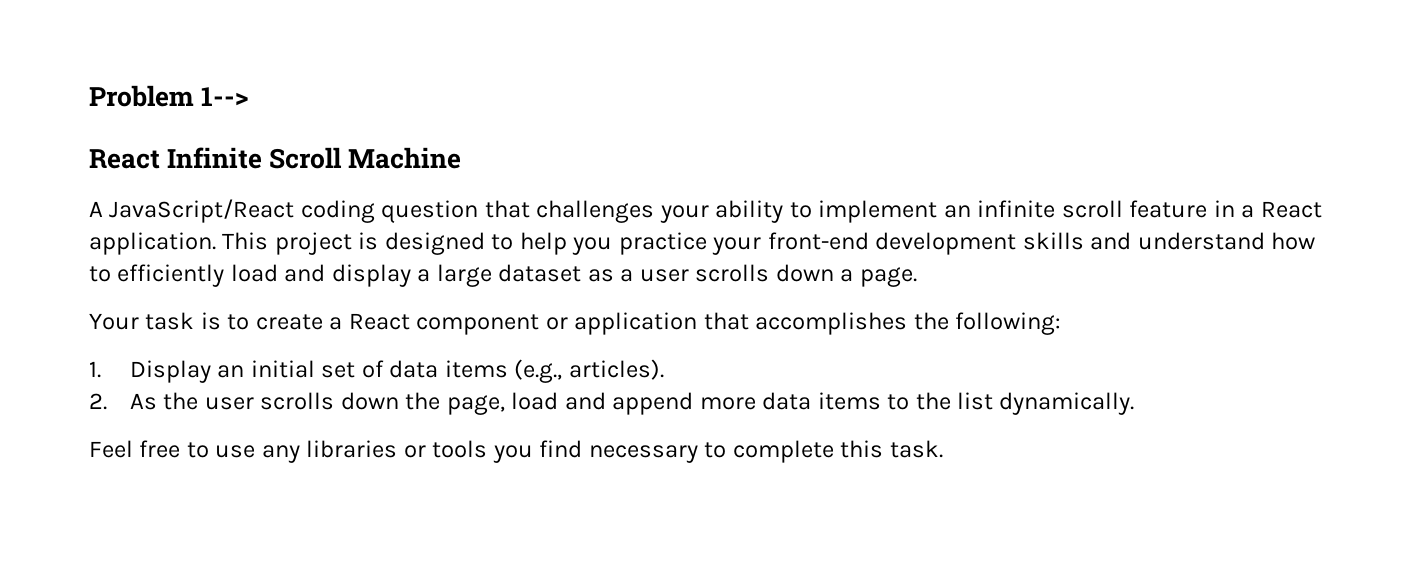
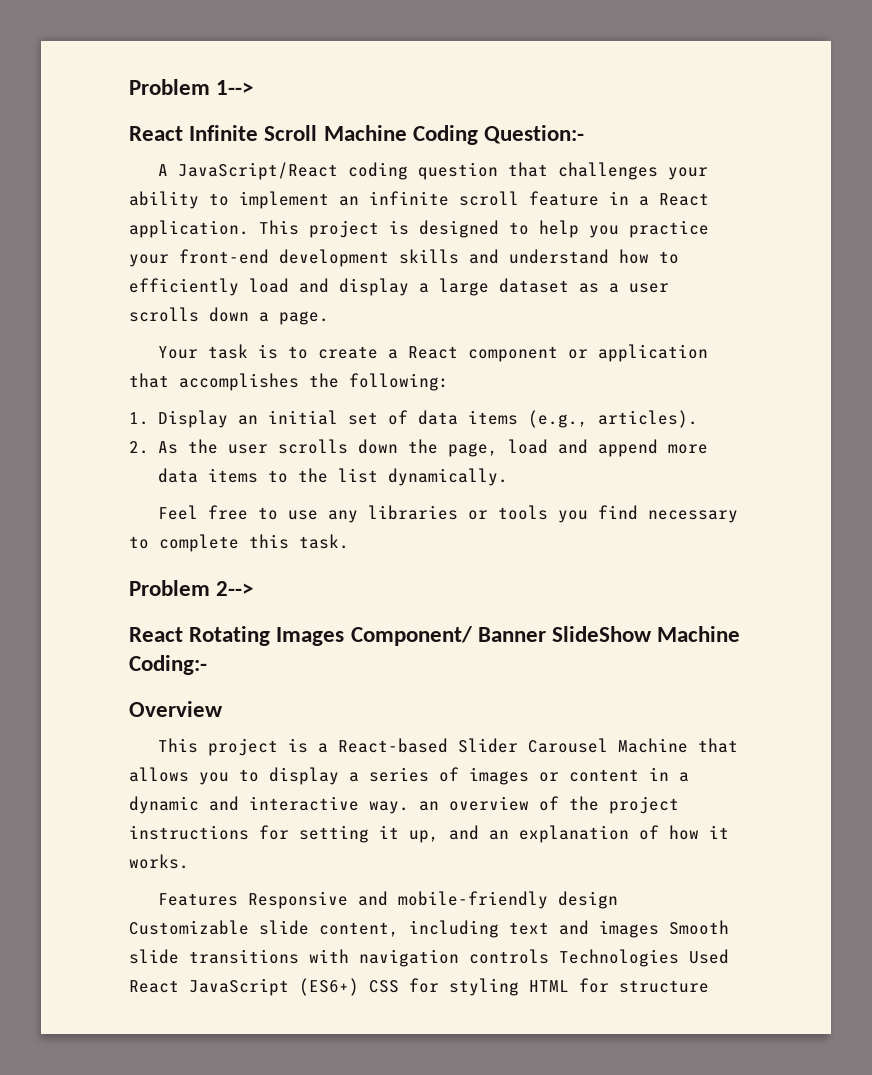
- React Infinite Scroll Machine
+ React Infinite Scroll Machine Coding Question:-
+ Problem 2-->
+ React Rotating Images Component/ Banner SlideShow Machine Coding:-
+ Overview
+ This project is a React-based Slider Carousel Machine that allows you to display a series of images or content in a dynamic and interactive way. an overview of the project instructions for setting it up, and an explanation of how it works.
+ Features Responsive and mobile-friendly design Customizable slide content, including text and images Smooth slide transitions with navigation controls Technologies Used React JavaScript (ES6+) CSS for styling HTML for structure

